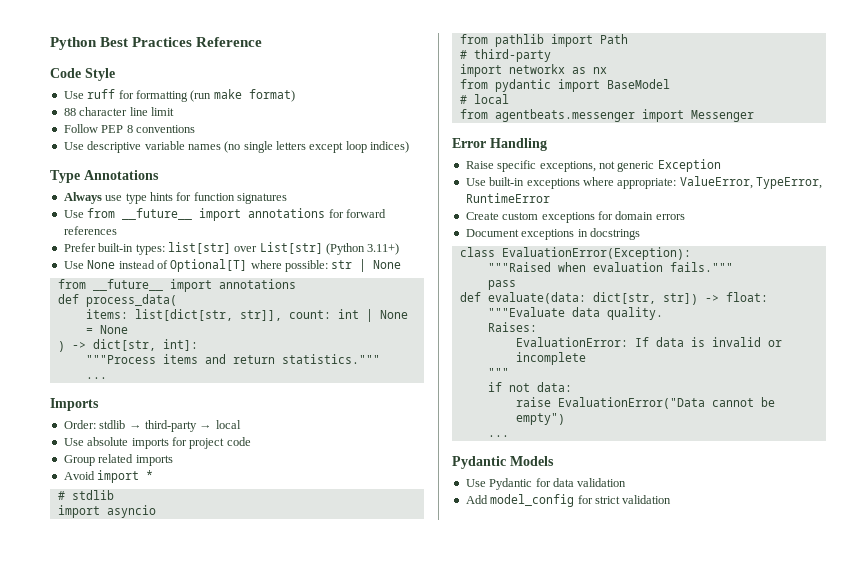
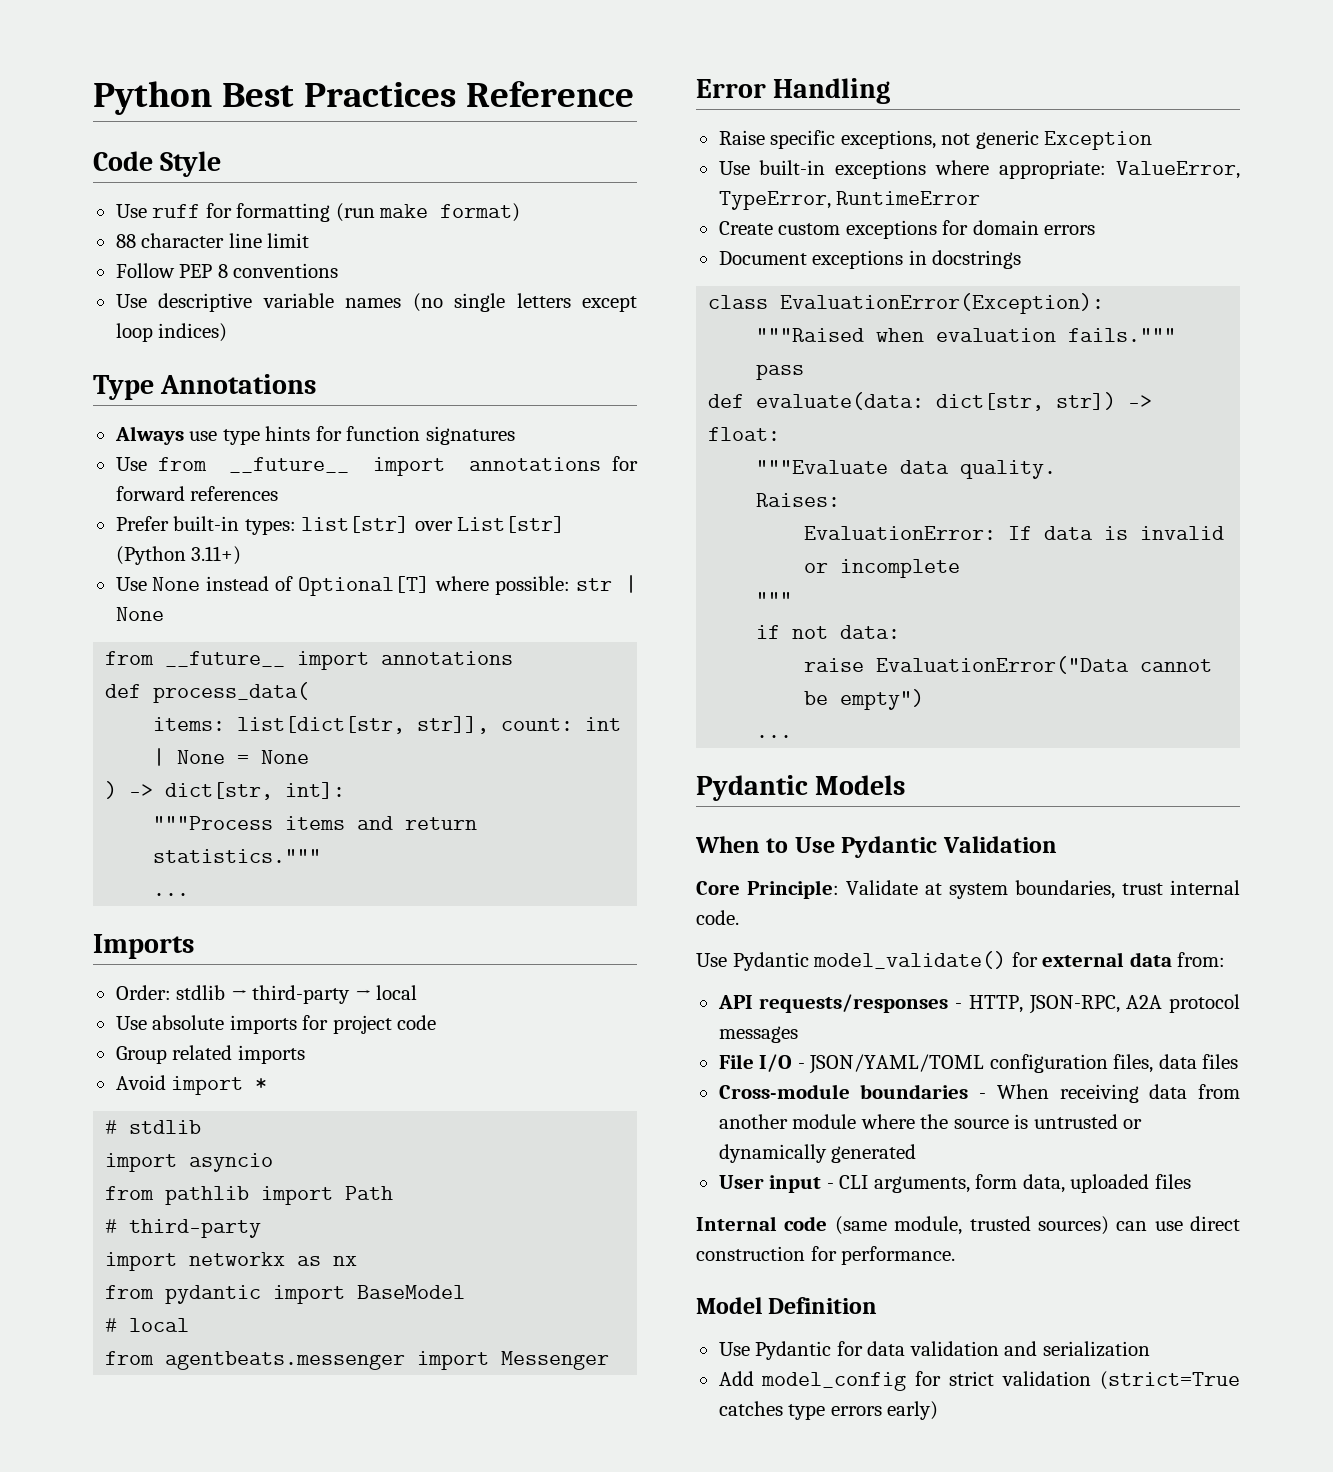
+ When to Use Pydantic Validation
+ Core Principle: Validate at system boundaries, trust internal code.
+ Use Pydantic model_validate() for external data from:
+ API requests/responses - HTTP, JSON-RPC, A2A protocol messages
+ File I/O - JSON/YAML/TOML configuration files, data files
+ Cross-module boundaries - When receiving data from another module where the source is untrusted or dynamically generated
+ User input - CLI arguments, form data, uploaded files
+ Internal code (same module, trusted sources) can use direct construction for performance.
+ Model Definition
- Use Pydantic for data validation
+ Use Pydantic for data validation and serialization
- Add model_config for strict validation
+ Add model_config for strict validation (strict=True catches type errors early)

